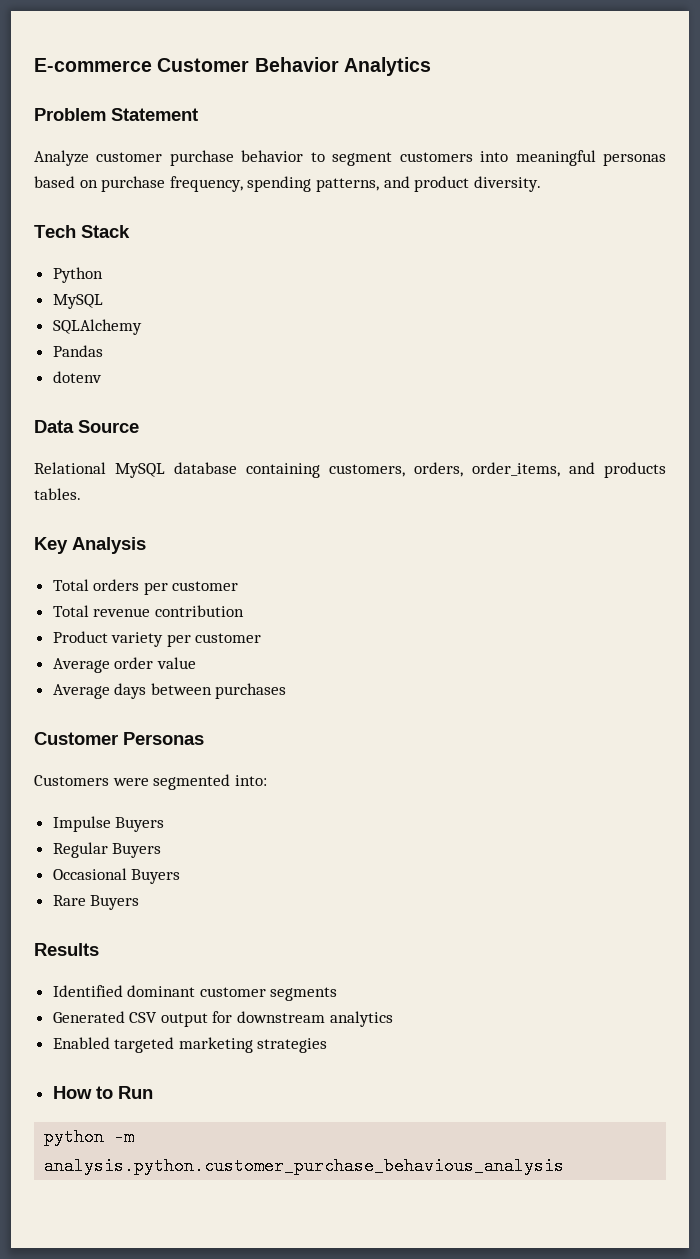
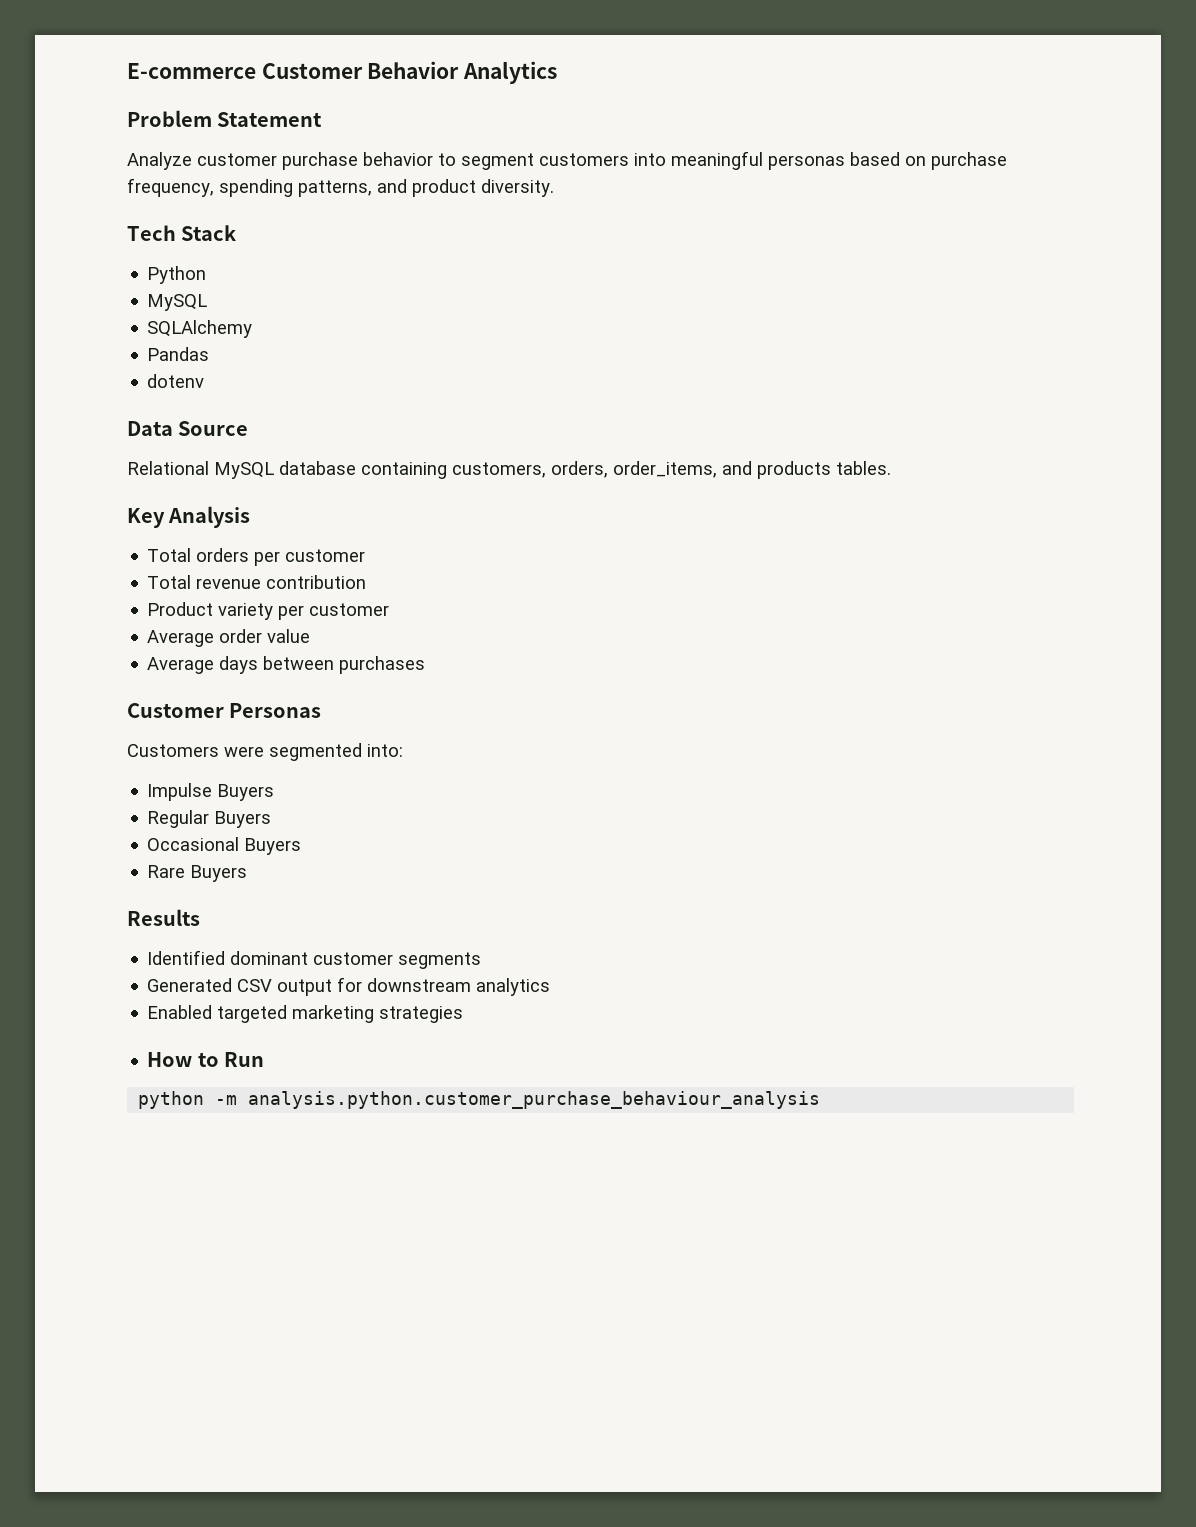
- python -m analysis.python.customer_purchase_behavious_analysis
+ python -m analysis.python.customer_purchase_behaviour_analysis

